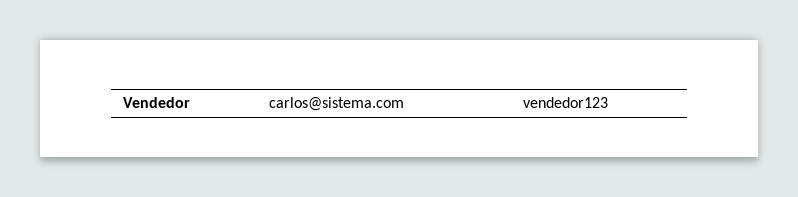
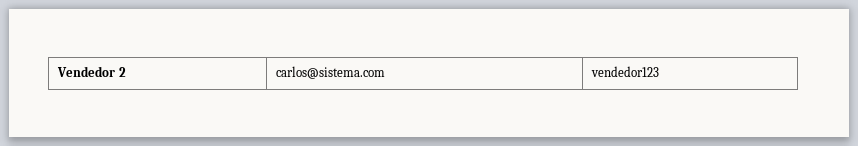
- Vendedor | carlos@sistema.com | vendedor123
+ Vendedor 2 | carlos@sistema.com | vendedor123

